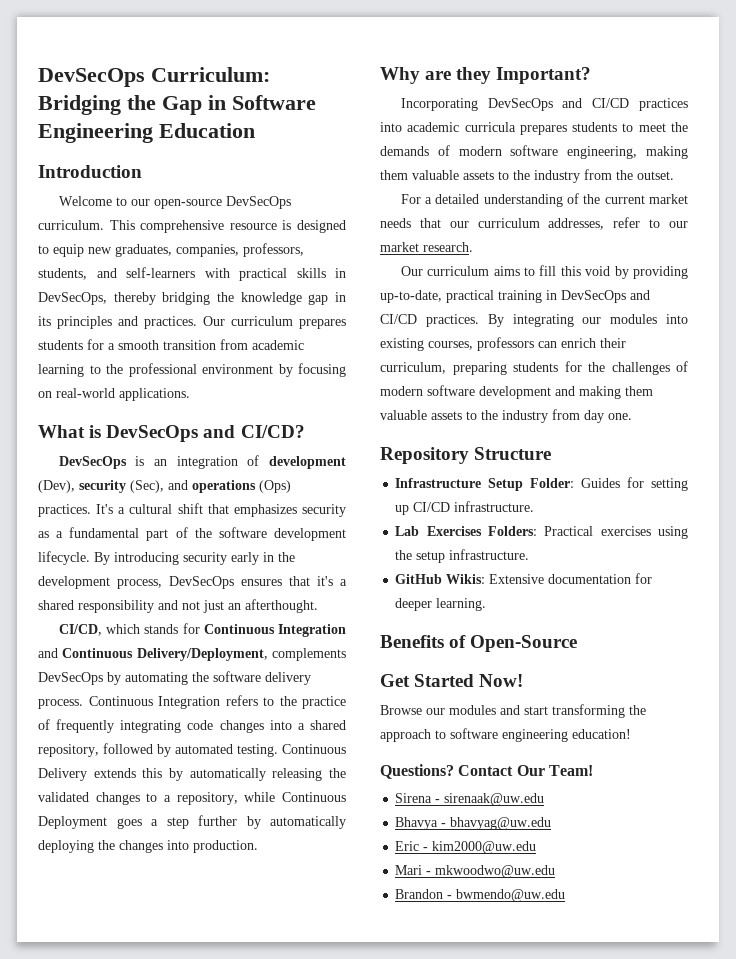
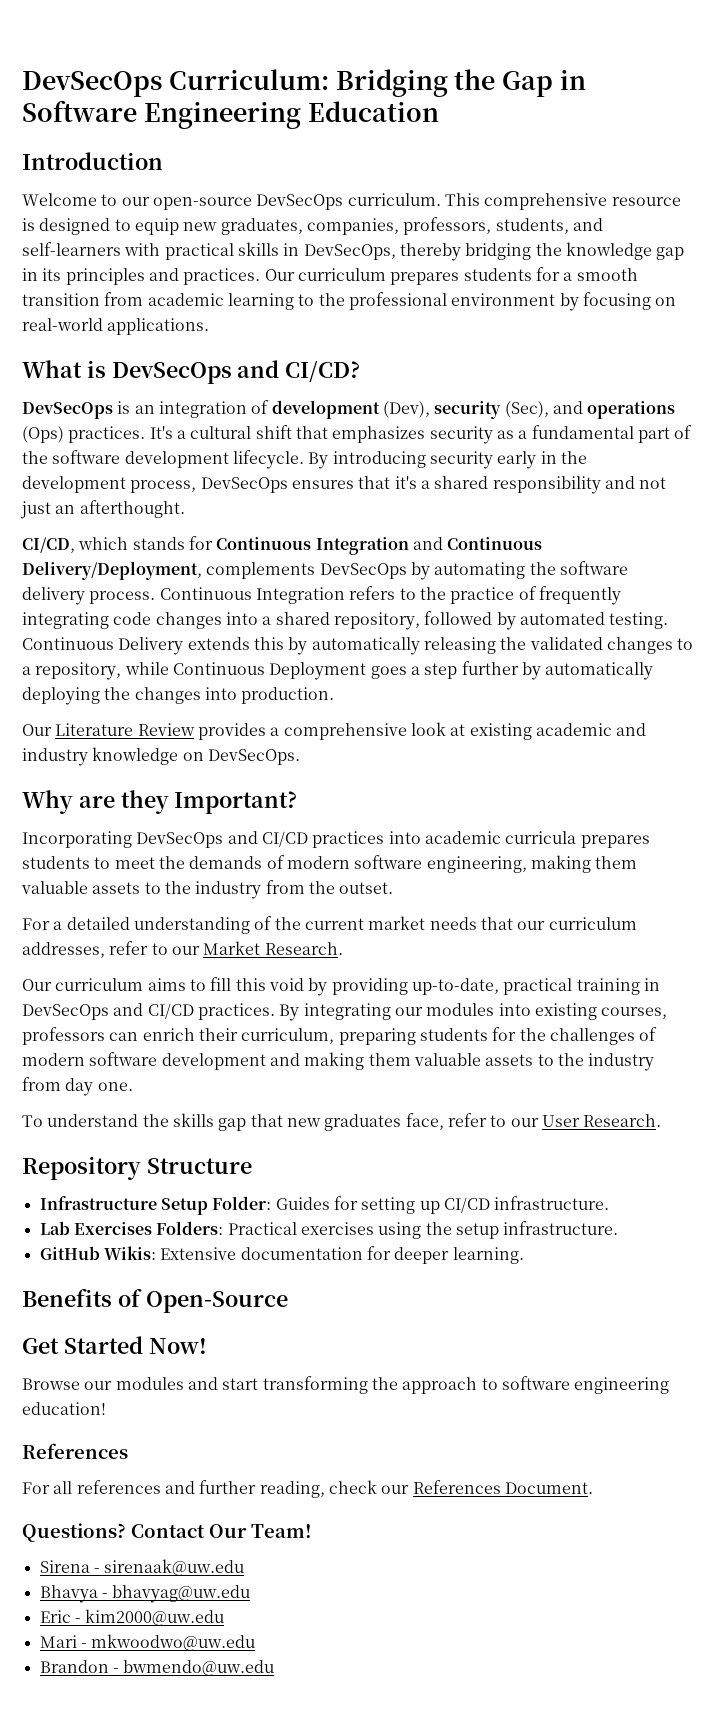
+ Our Literature Review provides a comprehensive look at existing academic and industry knowledge on DevSecOps.
- For a detailed understanding of the current market needs that our curriculum addresses, refer to our market research.
+ For a detailed understanding of the current market needs that our curriculum addresses, refer to our Market Research.
+ To understand the skills gap that new graduates face, refer to our User Research.
  Browse our modules and start transforming the approach to software engineering education!
+ References
+ For all references and further reading, check our References Document.

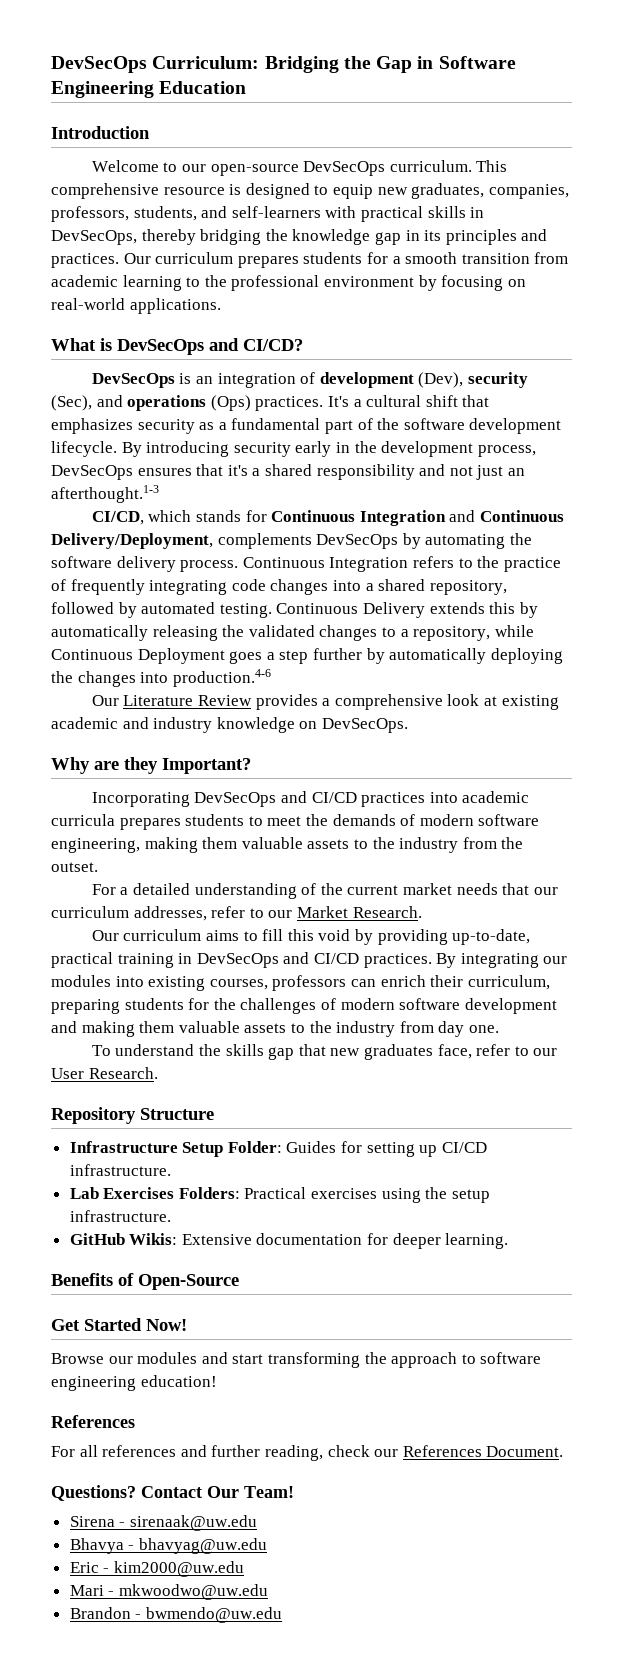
- By introducing security early in the development process, DevSecOps ensures that it's a shared responsibility and not just an afterthought.
+ By introducing security early in the development process, DevSecOps ensures that it's a shared responsibility and not just an afterthought.1-3
- Continuous Delivery extends this by automatically releasing the validated changes to a repository, while Continuous Deployment goes a step further by automatically deploying the changes into production.
+ Continuous Delivery extends this by automatically releasing the validated changes to a repository, while Continuous Deployment goes a step further by automatically deploying the changes into production.4-6

